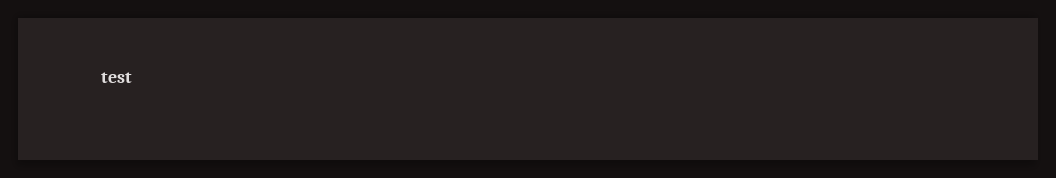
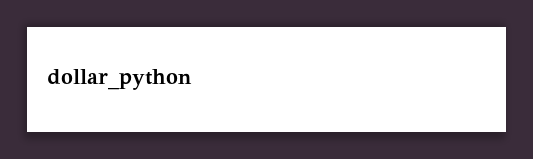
- test
+ dollar_python

